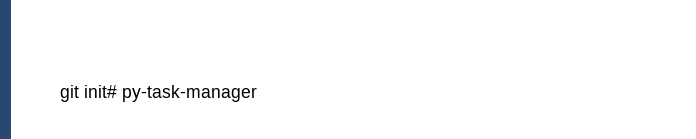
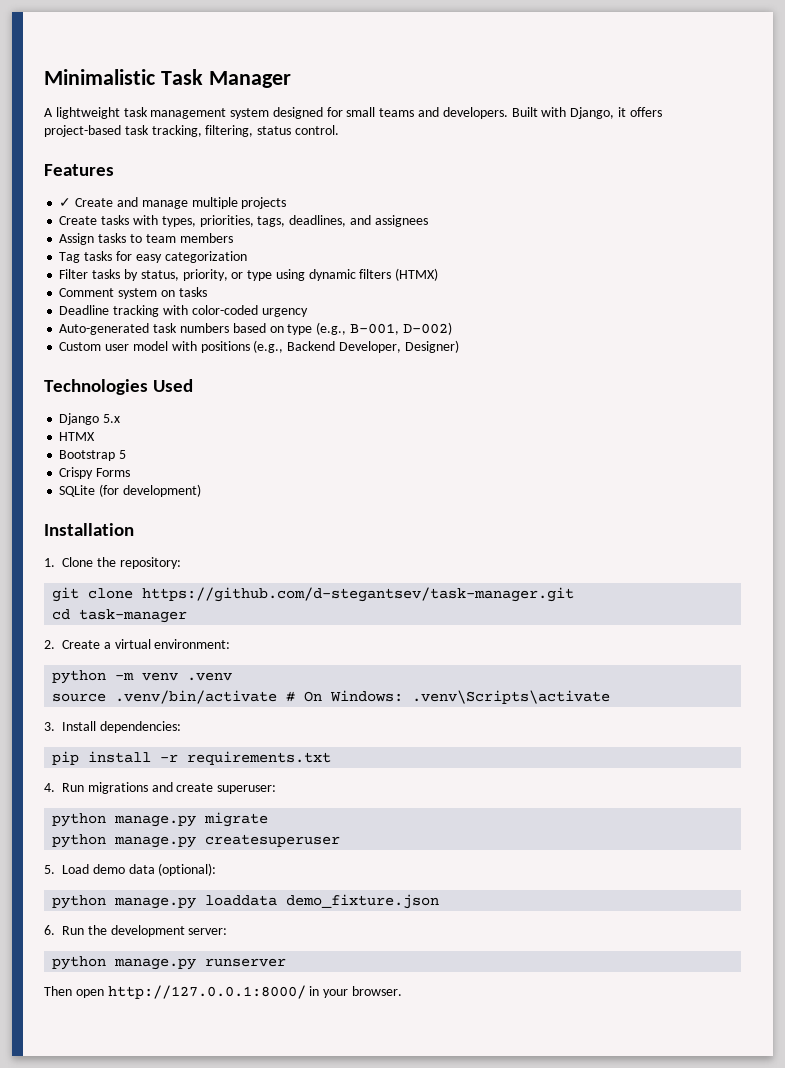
- git init# py-task-manager
+ Minimalistic Task Manager
+ A lightweight task management system designed for small teams and developers. Built with Django, it offers project-based task tracking, filtering, status control.
+ Features
+ ✓ Create and manage multiple projects
+ Create tasks with types, priorities, tags, deadlines, and assignees
+ Assign tasks to team members
+ Tag tasks for easy categorization
+ Filter tasks by status, priority, or type using dynamic filters (HTMX)
+ Comment system on tasks
+ Deadline tracking with color-coded urgency
+ Auto-generated task numbers based on type (e.g., B-001, D-002)
+ Custom user model with positions (e.g., Backend Developer, Designer)
+ Technologies Used
+ Django 5.x
+ HTMX
+ Bootstrap 5
+ Crispy Forms
+ SQLite (for development)
+ Installation
+ 1. Clone the repository:
+ git clone https://github.com/d-stegantsev/task-manager.git
+ cd task-manager
+ 2. Create a virtual environment:
+ python -m venv .venv
+ source .venv/bin/activate # On Windows: .venv\Scripts\activate
+ 3. Install dependencies:
+ pip install -r requirements.txt
+ 4. Run migrations and create superuser:
+ python manage.py migrate
+ python manage.py createsuperuser
+ 5. Load demo data (optional):
+ python manage.py loaddata demo_fixture.json
+ 6. Run the development server:
+ python manage.py runserver
+ Then open http://127.0.0.1:8000/ in your browser.

